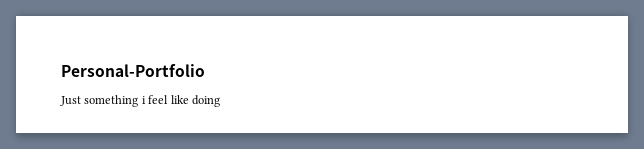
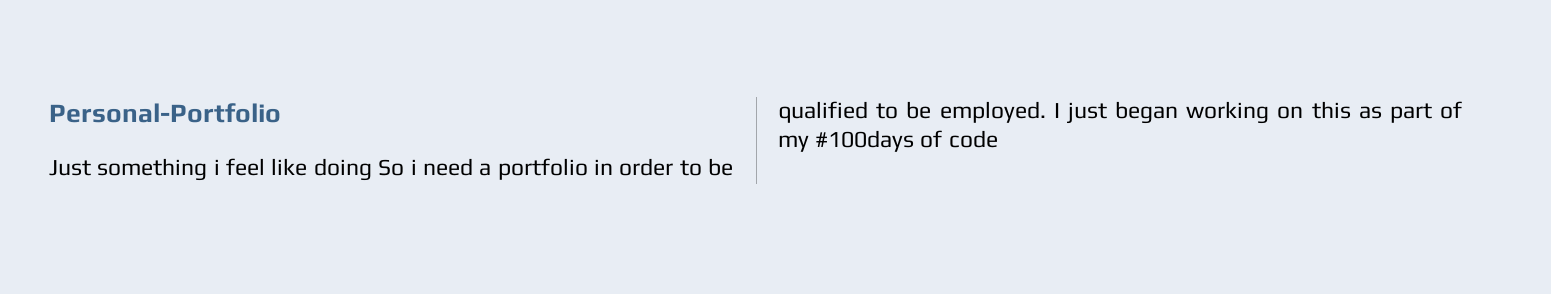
- Just something i feel like doing
+ Just something i feel like doing So i need a portfolio in order to be qualified to be employed. I just began working on this as part of my #100days of code

